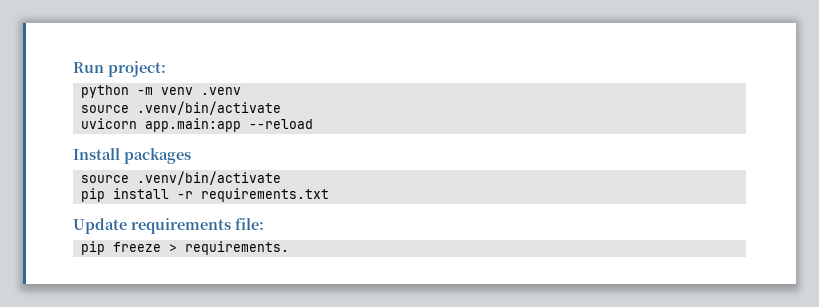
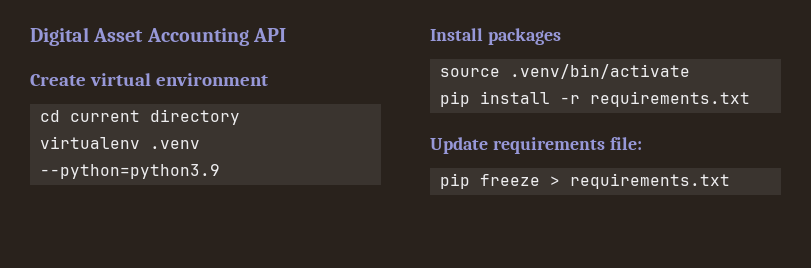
- Run project:
- python -m venv .venv
- source .venv/bin/activate
- uvicorn app.main:app --reload
+ Digital Asset Accounting API
+ Create virtual environment
+ cd current directory
+ virtualenv .venv --python=python3.9
- pip freeze > requirements.
+ pip freeze > requirements.txt

